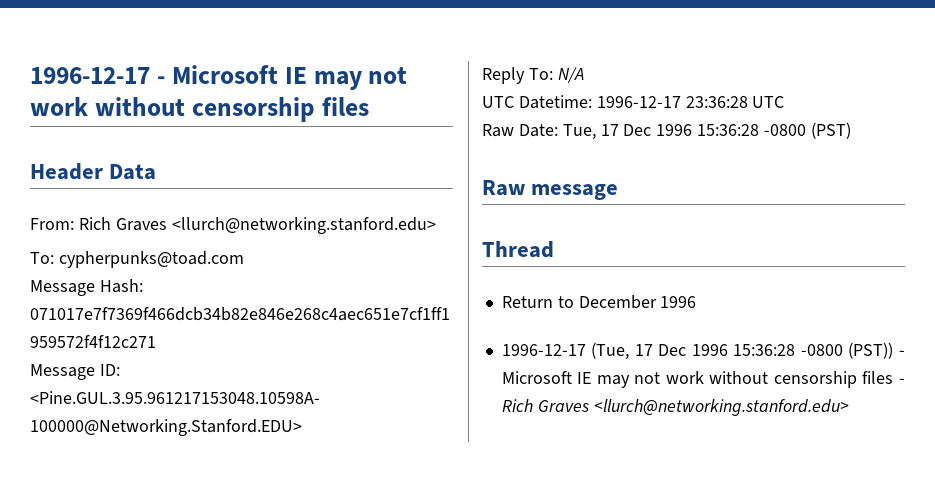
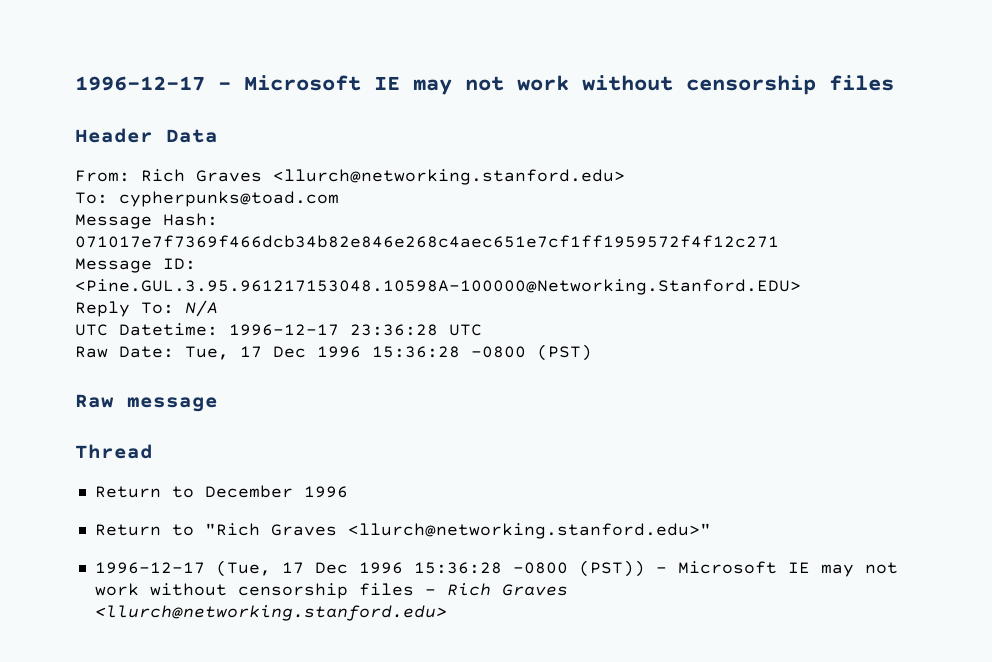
+ Return to "Rich Graves <llurch@networking.stanford.edu>"

